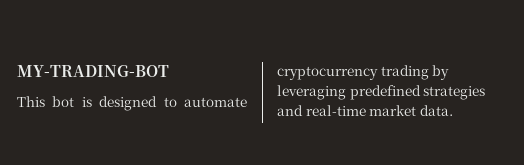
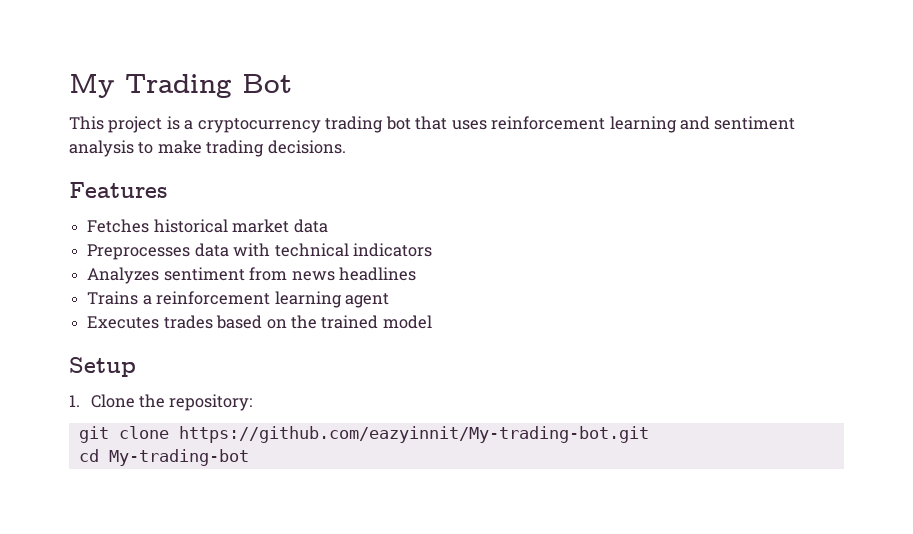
- MY-TRADING-BOT
- This bot is designed to automate cryptocurrency trading by leveraging predefined strategies and real-time market data.
+ My Trading Bot
+ This project is a cryptocurrency trading bot that uses reinforcement learning and sentiment analysis to make trading decisions.
+ Features
+ Fetches historical market data
+ Preprocesses data with technical indicators
+ Analyzes sentiment from news headlines
+ Trains a reinforcement learning agent
+ Executes trades based on the trained model
+ Setup
+ 1. Clone the repository:
+ git clone https://github.com/eazyinnit/My-trading-bot.git
+ cd My-trading-bot

